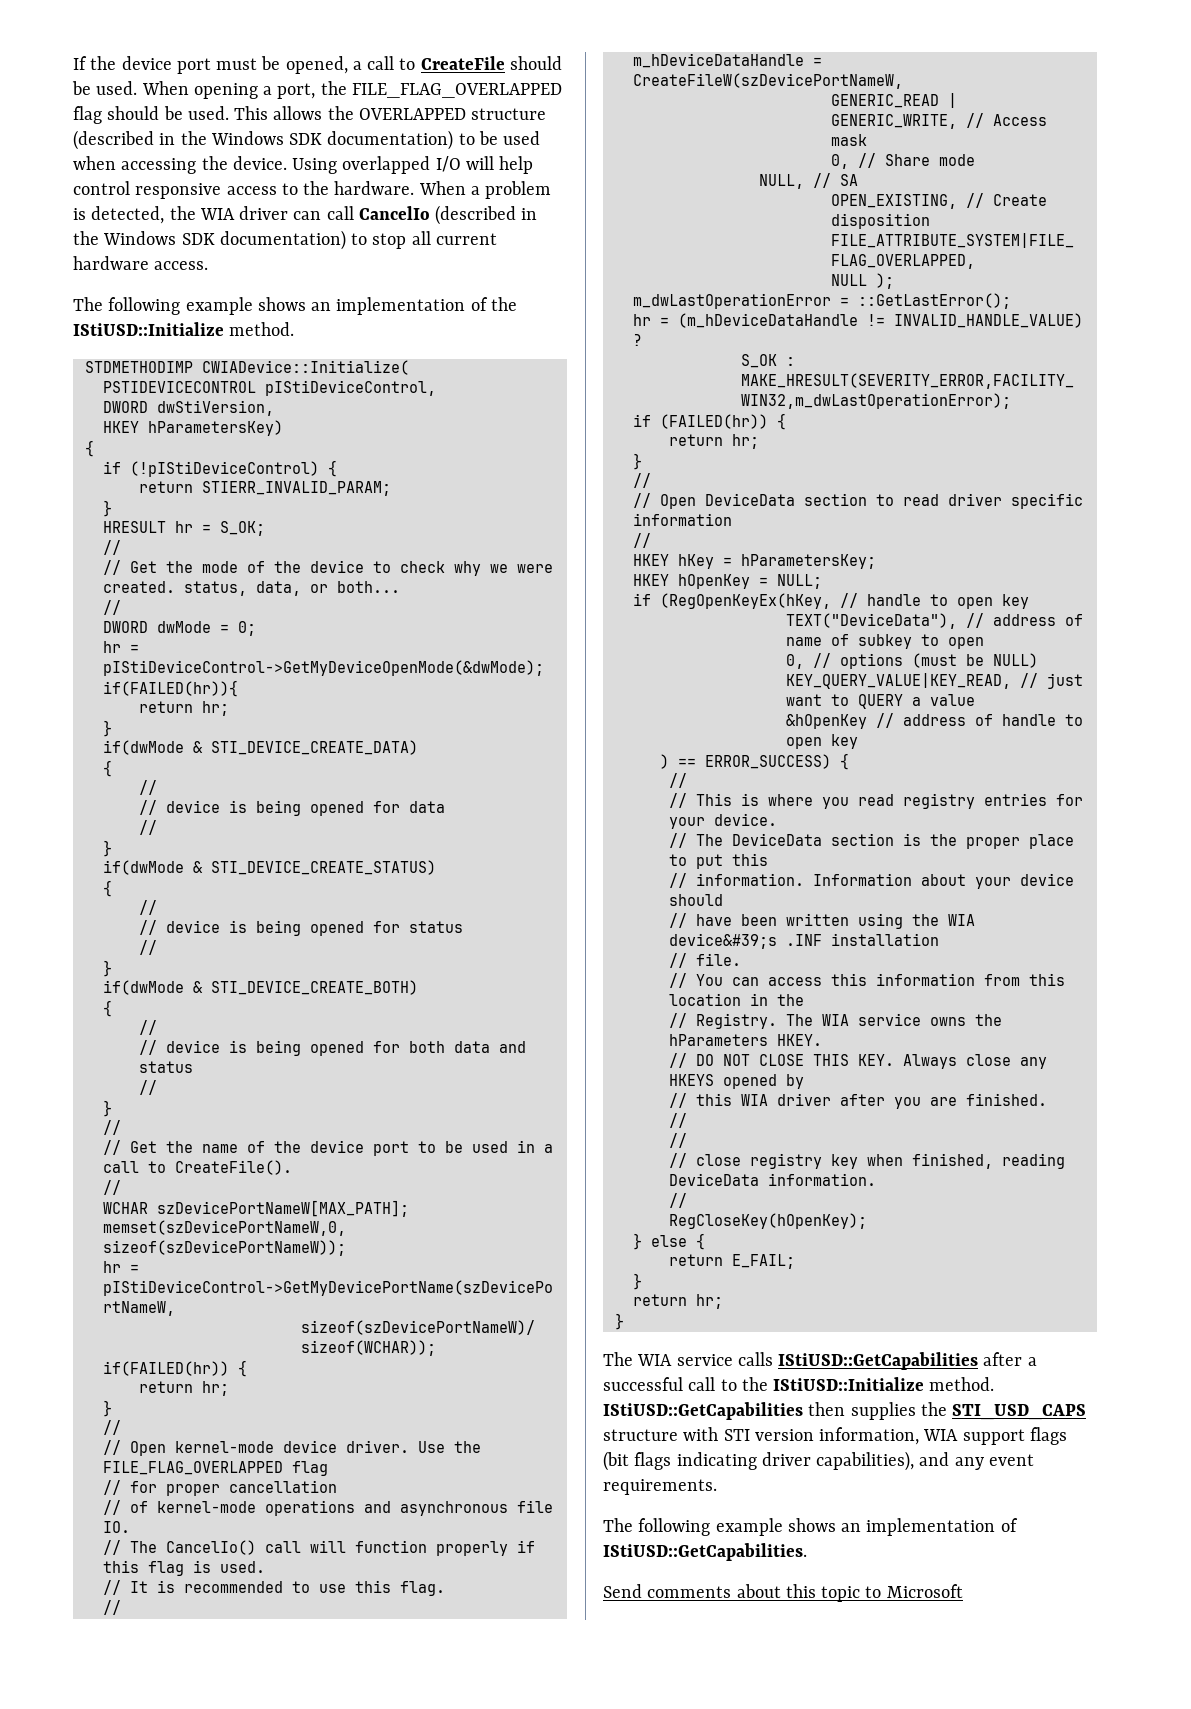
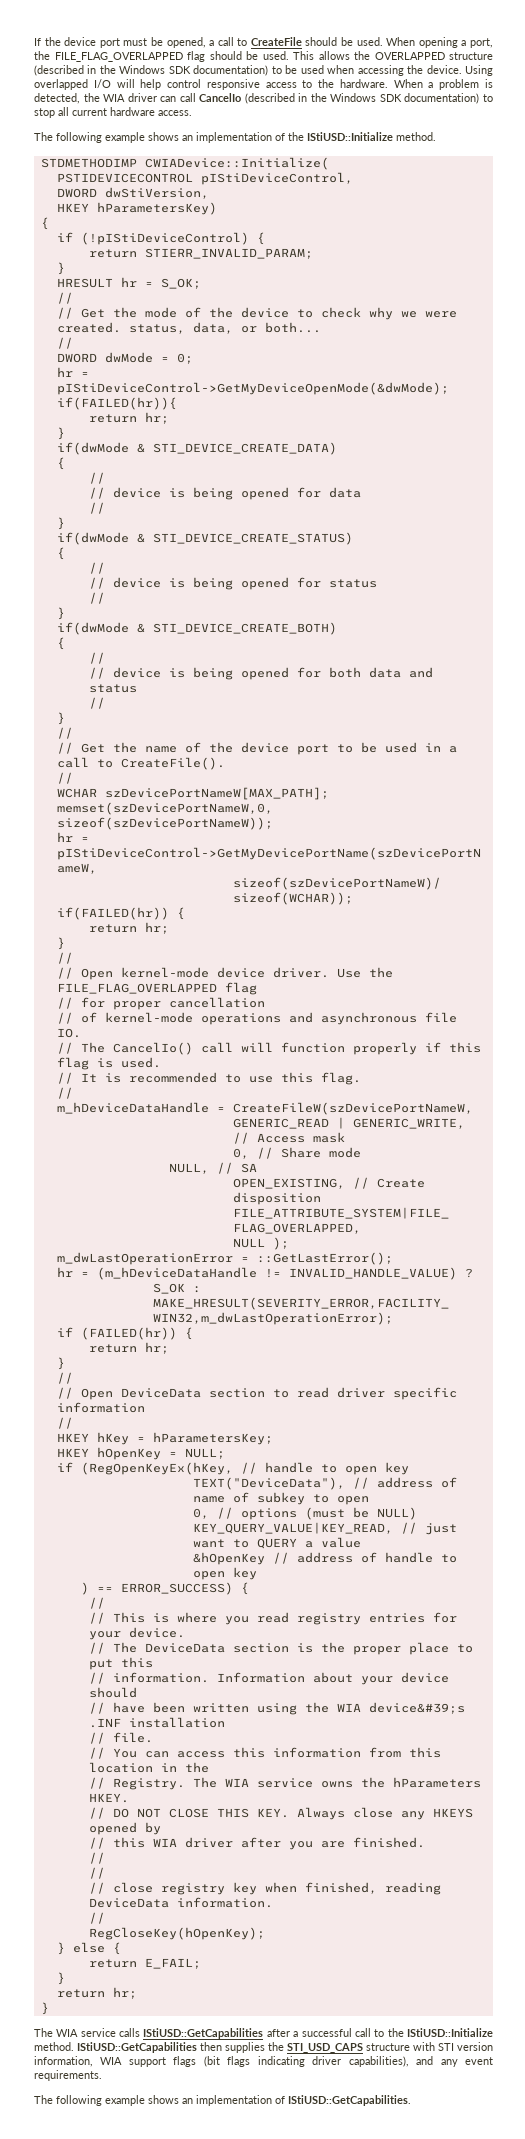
- Send comments about this topic to Microsoft

